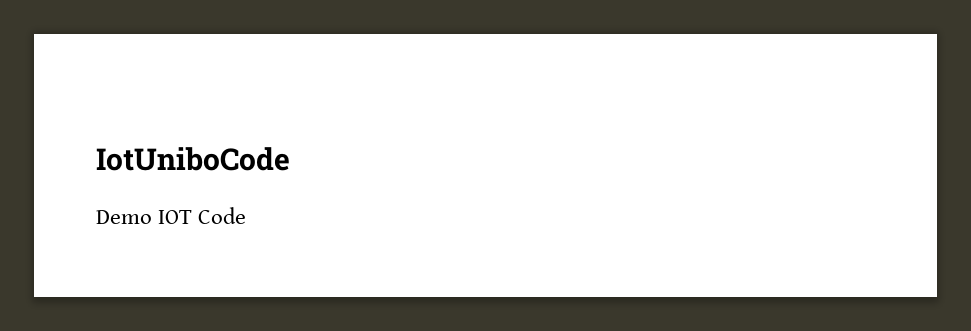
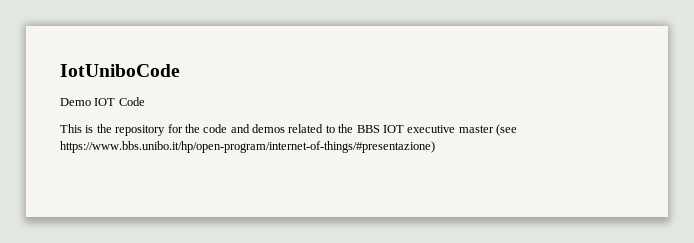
+ This is the repository for the code and demos related to the BBS IOT executive master (see https://www.bbs.unibo.it/hp/open-program/internet-of-things/#presentazione)

